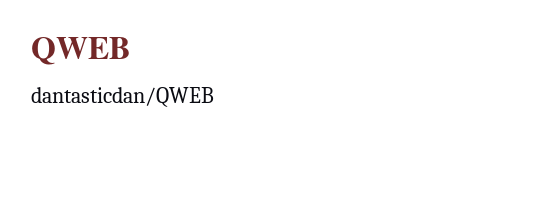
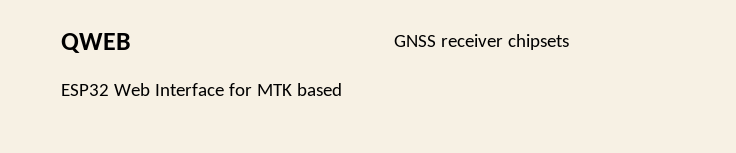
- dantasticdan/QWEB
+ ESP32 Web Interface for MTK based GNSS receiver chipsets

